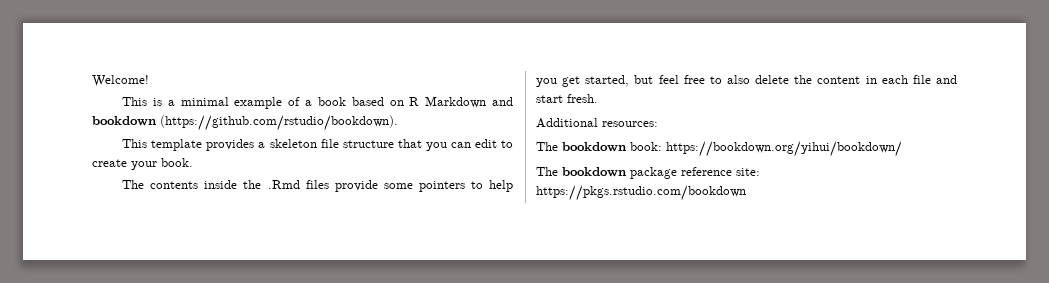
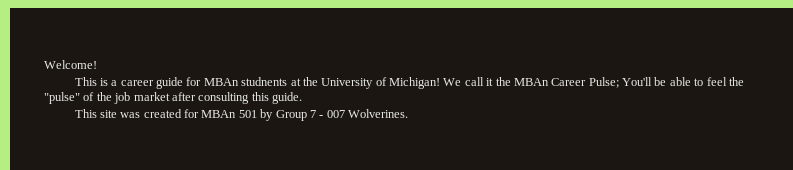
- This is a minimal example of a book based on R Markdown and bookdown (https://github.com/rstudio/bookdown).
- This template provides a skeleton file structure that you can edit to create your book.
- The contents inside the .Rmd files provide some pointers to help you get started, but feel free to also delete the content in each file and start fresh.
- Additional resources:
- The bookdown book: https://bookdown.org/yihui/bookdown/
- The bookdown package reference site: https://pkgs.rstudio.com/bookdown
+ This is a career guide for MBAn studnents at the University of Michigan! We call it the MBAn Career Pulse; You'll be able to feel the "pulse" of the job market after consulting this guide.
+ This site was created for MBAn 501 by Group 7 - 007 Wolverines.

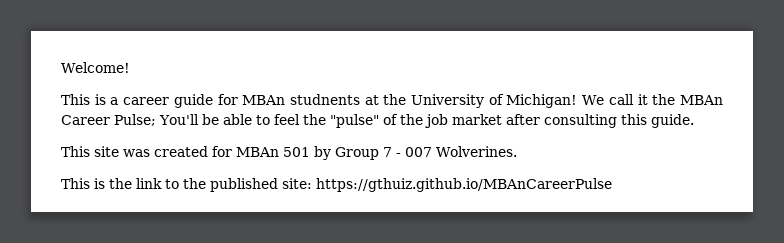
+ This is the link to the published site: https://gthuiz.github.io/MBAnCareerPulse

